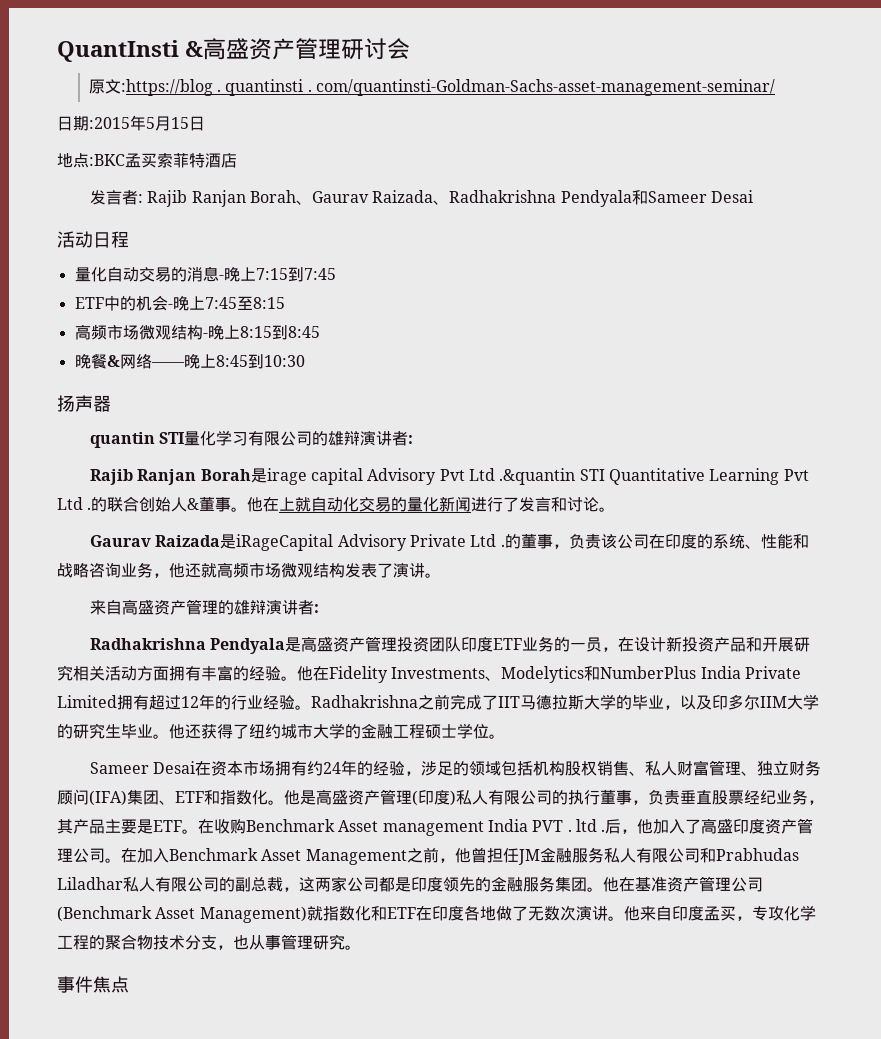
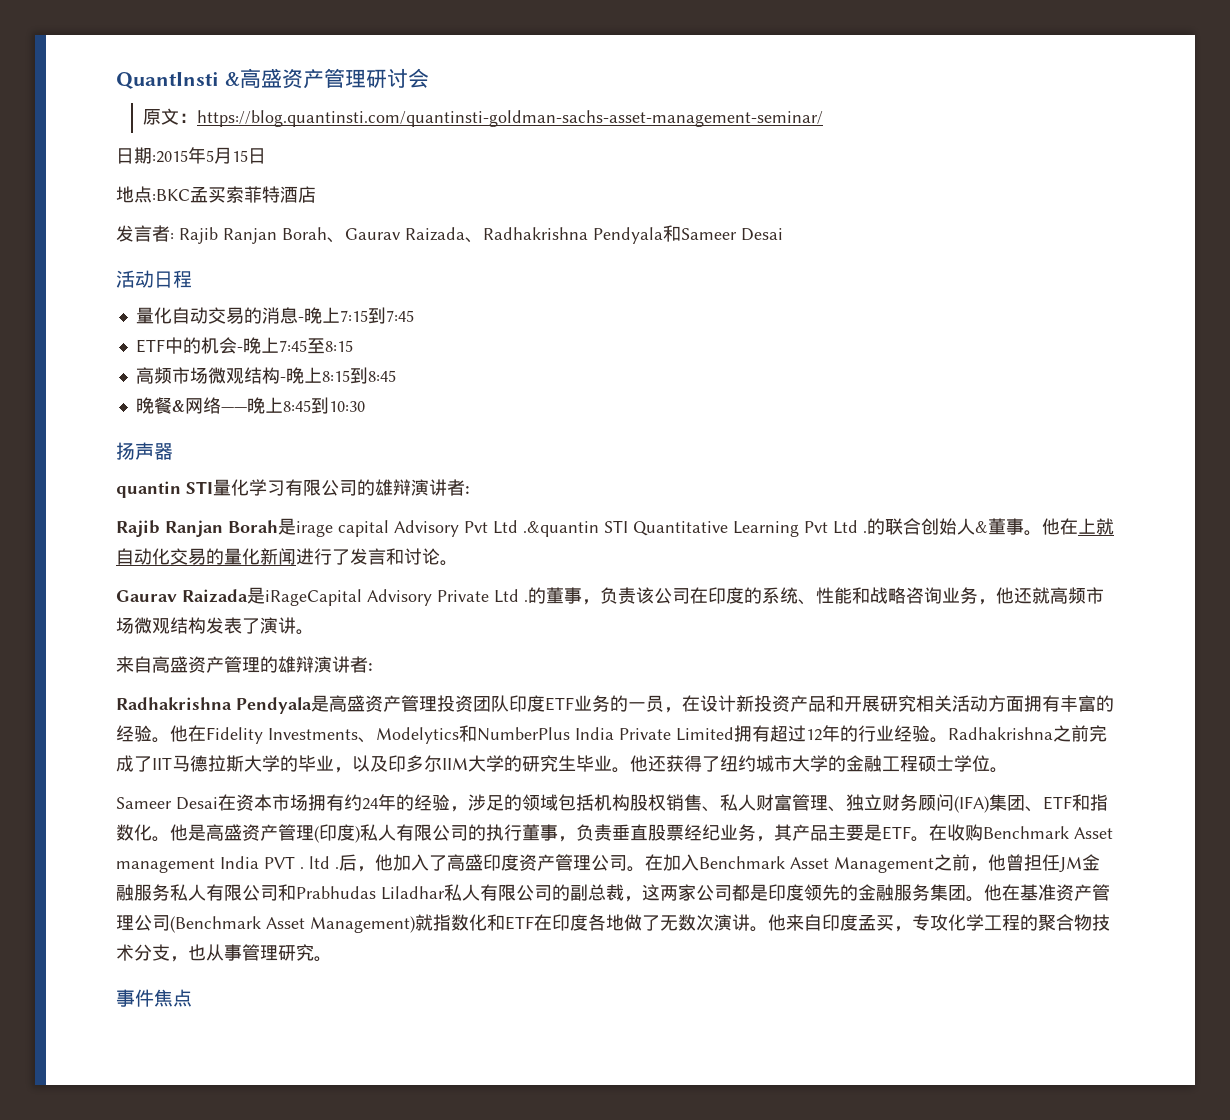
- 原文:https://blog . quantinsti . com/quantinsti-Goldman-Sachs-asset-management-seminar/
+ 原文：https://blog.quantinsti.com/quantinsti-goldman-sachs-asset-management-seminar/

